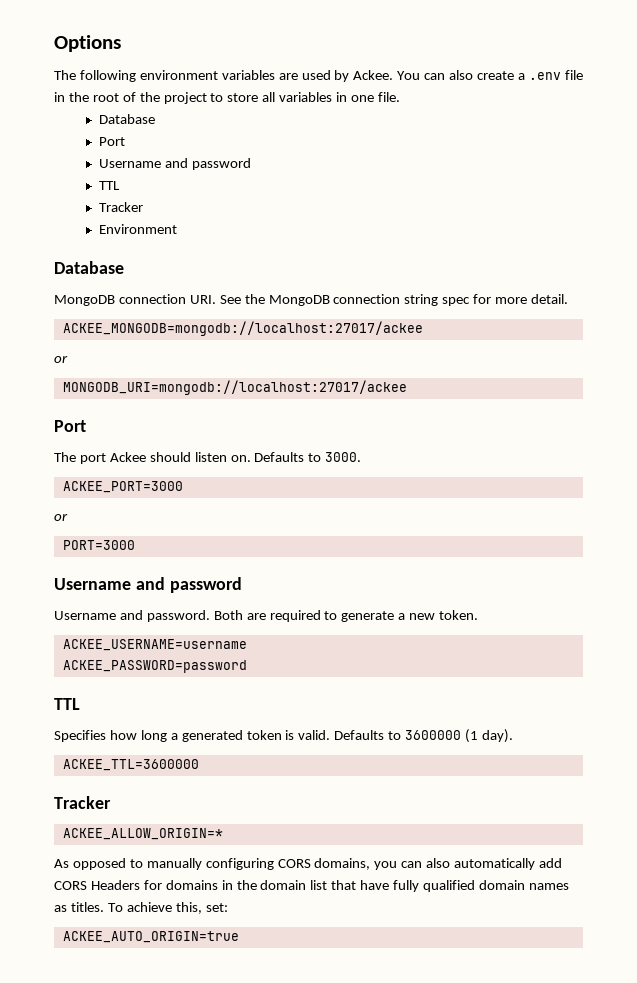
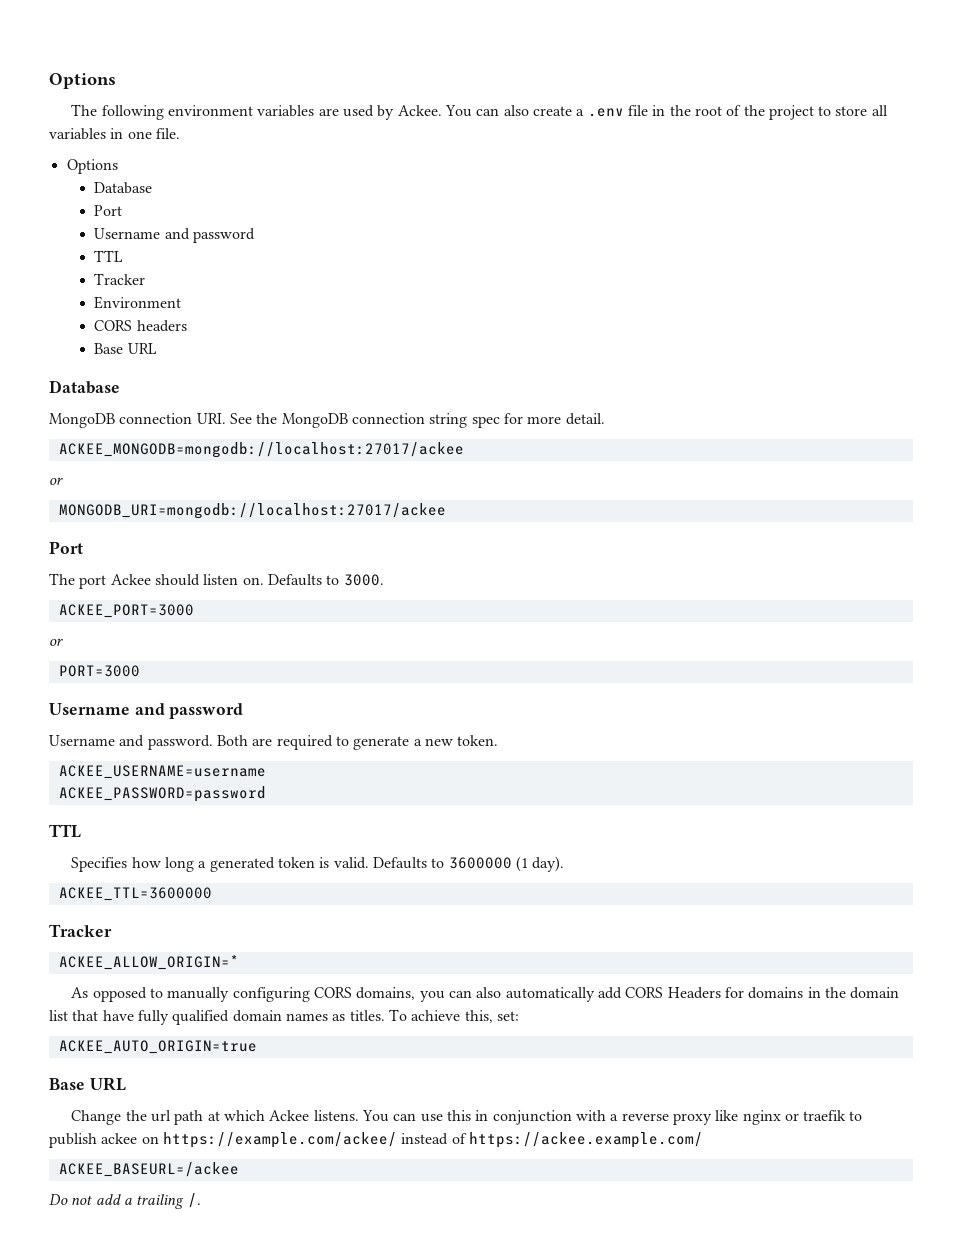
  You can also create a .env file in the root of the project to store all variables in one file.
+ Options
+ CORS headers
+ Base URL
  ACKEE_AUTO_ORIGIN=true
+ Base URL
+ Change the url path at which Ackee listens. You can use this in conjunction with a reverse proxy like nginx or traefik to publish ackee on https://example.com/ackee/ instead of https://ackee.example.com/
+ ACKEE_BASEURL=/ackee
+ Do not add a trailing /.

